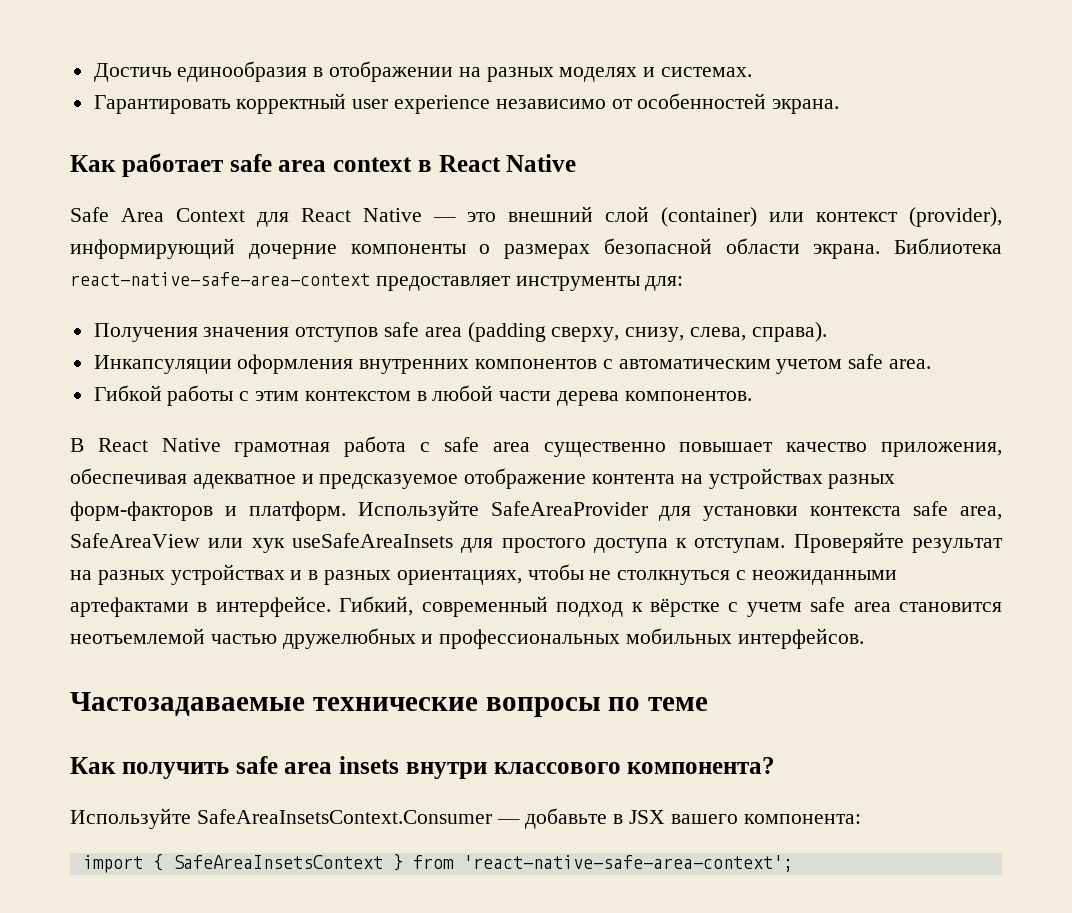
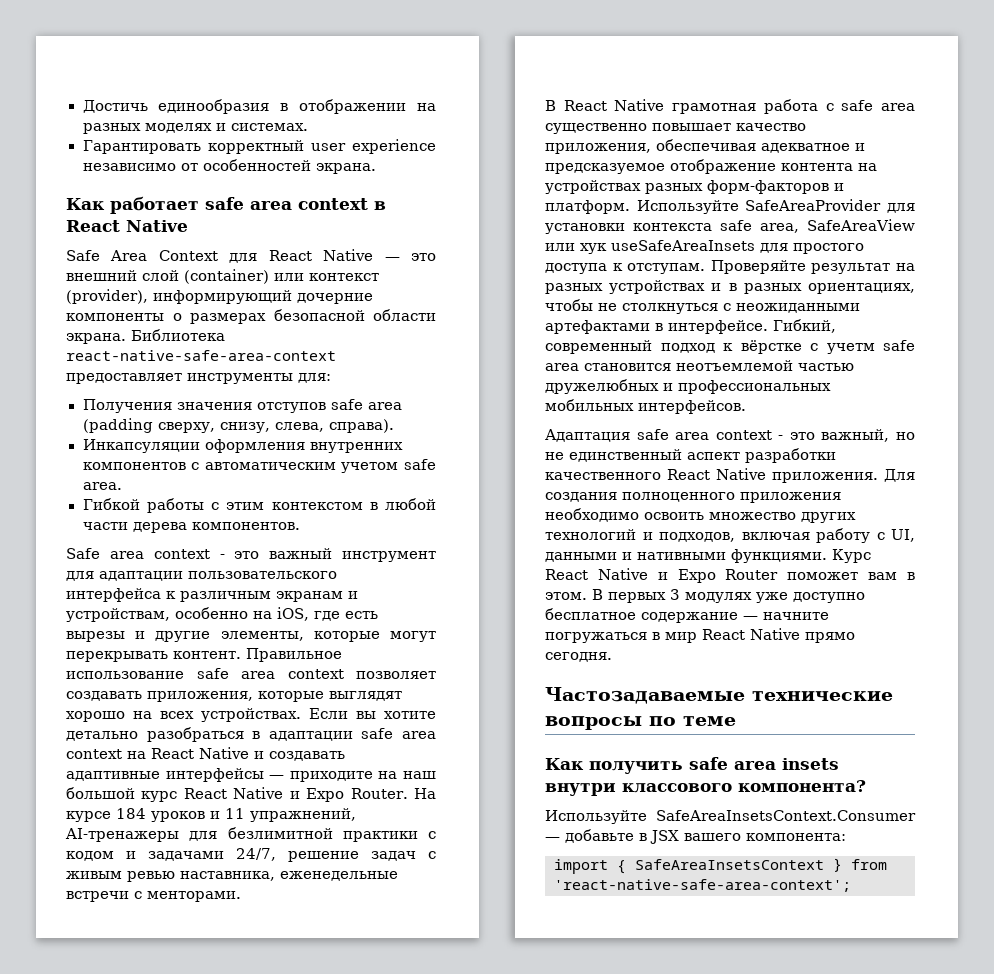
+ Safe area context - это важный инструмент для адаптации пользовательского интерфейса к различным экранам и устройствам, особенно на iOS, где есть вырезы и другие элементы, которые могут перекрывать контент. Правильное использование safe area context позволяет создавать приложения, которые выглядят хорошо на всех устройствах. Если вы хотите детально разобраться в адаптации safe area context на React Native и создавать адаптивные интерфейсы — приходите на наш большой курс React Native и Expo Router. На курсе 184 уроков и 11 упражнений, AI-тренажеры для безлимитной практики с кодом и задачами 24/7, решение задач с живым ревью наставника, еженедельные встречи с менторами.
+ Адаптация safe area context - это важный, но не единственный аспект разработки качественного React Native приложения. Для создания полноценного приложения необходимо освоить множество других технологий и подходов, включая работу с UI, данными и нативными функциями. Курс React Native и Expo Router поможет вам в этом. В первых 3 модулях уже доступно бесплатное содержание — начните погружаться в мир React Native прямо сегодня.

